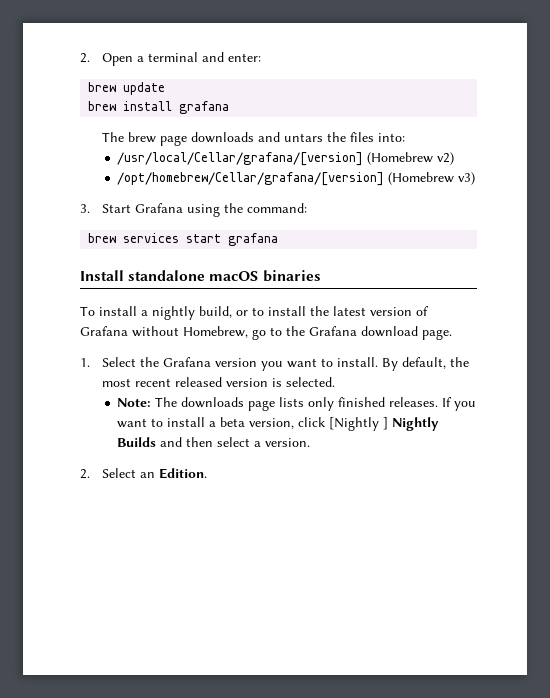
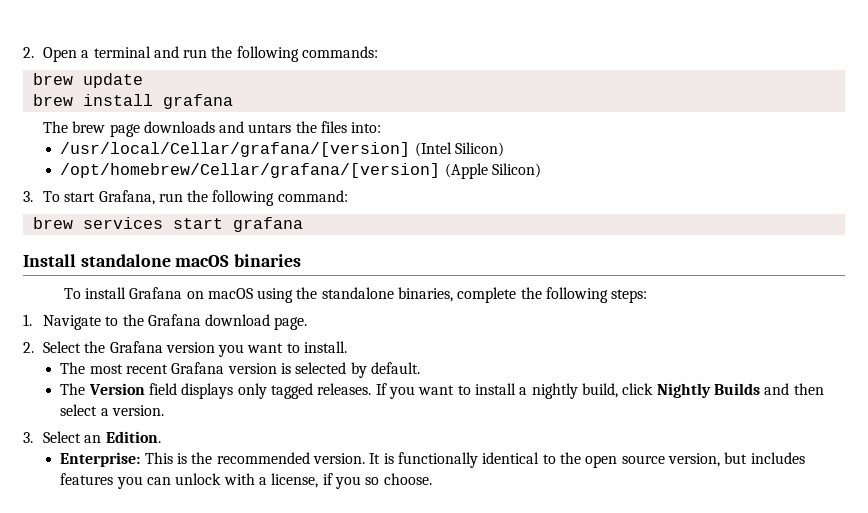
- 2. Open a terminal and enter:
+ 2. Open a terminal and run the following commands:
- /usr/local/Cellar/grafana/[version] (Homebrew v2)
+ /usr/local/Cellar/grafana/[version] (Intel Silicon)
- /opt/homebrew/Cellar/grafana/[version] (Homebrew v3)
- 3. Start Grafana using the command:
+ /opt/homebrew/Cellar/grafana/[version] (Apple Silicon)
+ 3. To start Grafana, run the following command:
- To install a nightly build, or to install the latest version of Grafana without Homebrew, go to the Grafana download page.
+ To install Grafana on macOS using the standalone binaries, complete the following steps:
+ 1. Navigate to the Grafana download page.
- 1. Select the Grafana version you want to install. By default, the most recent released version is selected.
- Note: The downloads page lists only finished releases.
+ 2. Select the Grafana version you want to install.
+ The most recent Grafana version is selected by default.
+ The Version field displays only tagged releases.
- If you want to install a beta version, click [Nightly ] Nightly Builds and then select a version.
+ If you want to install a nightly build, click Nightly Builds and then select a version.
- 2. Select an Edition.
+ 3. Select an Edition.
+ Enterprise: This is the recommended version. It is functionally identical to the open source version, but includes features you can unlock with a license, if you so choose.

